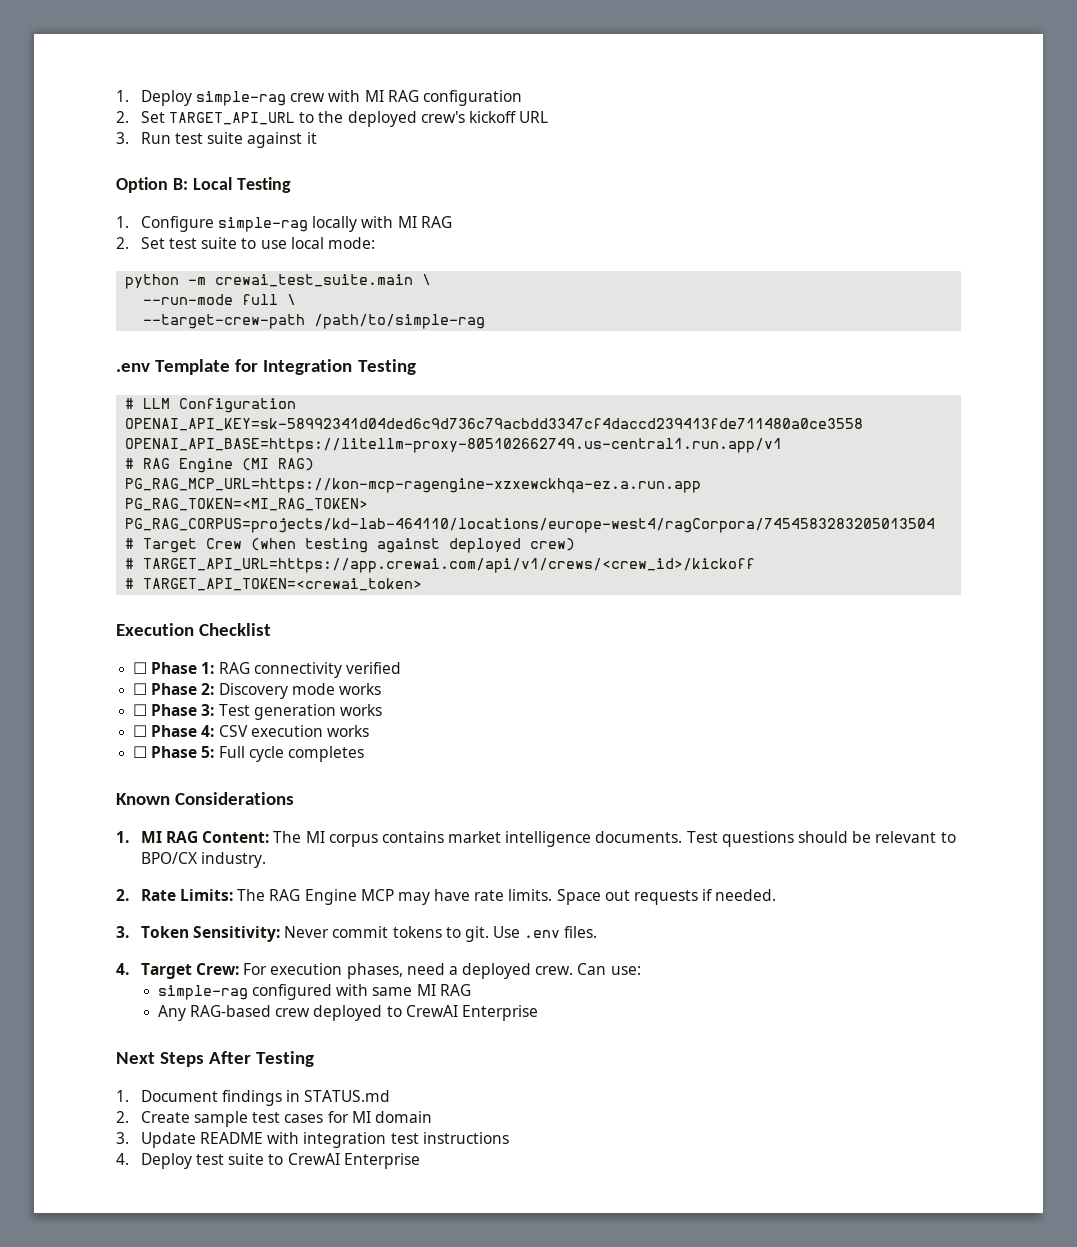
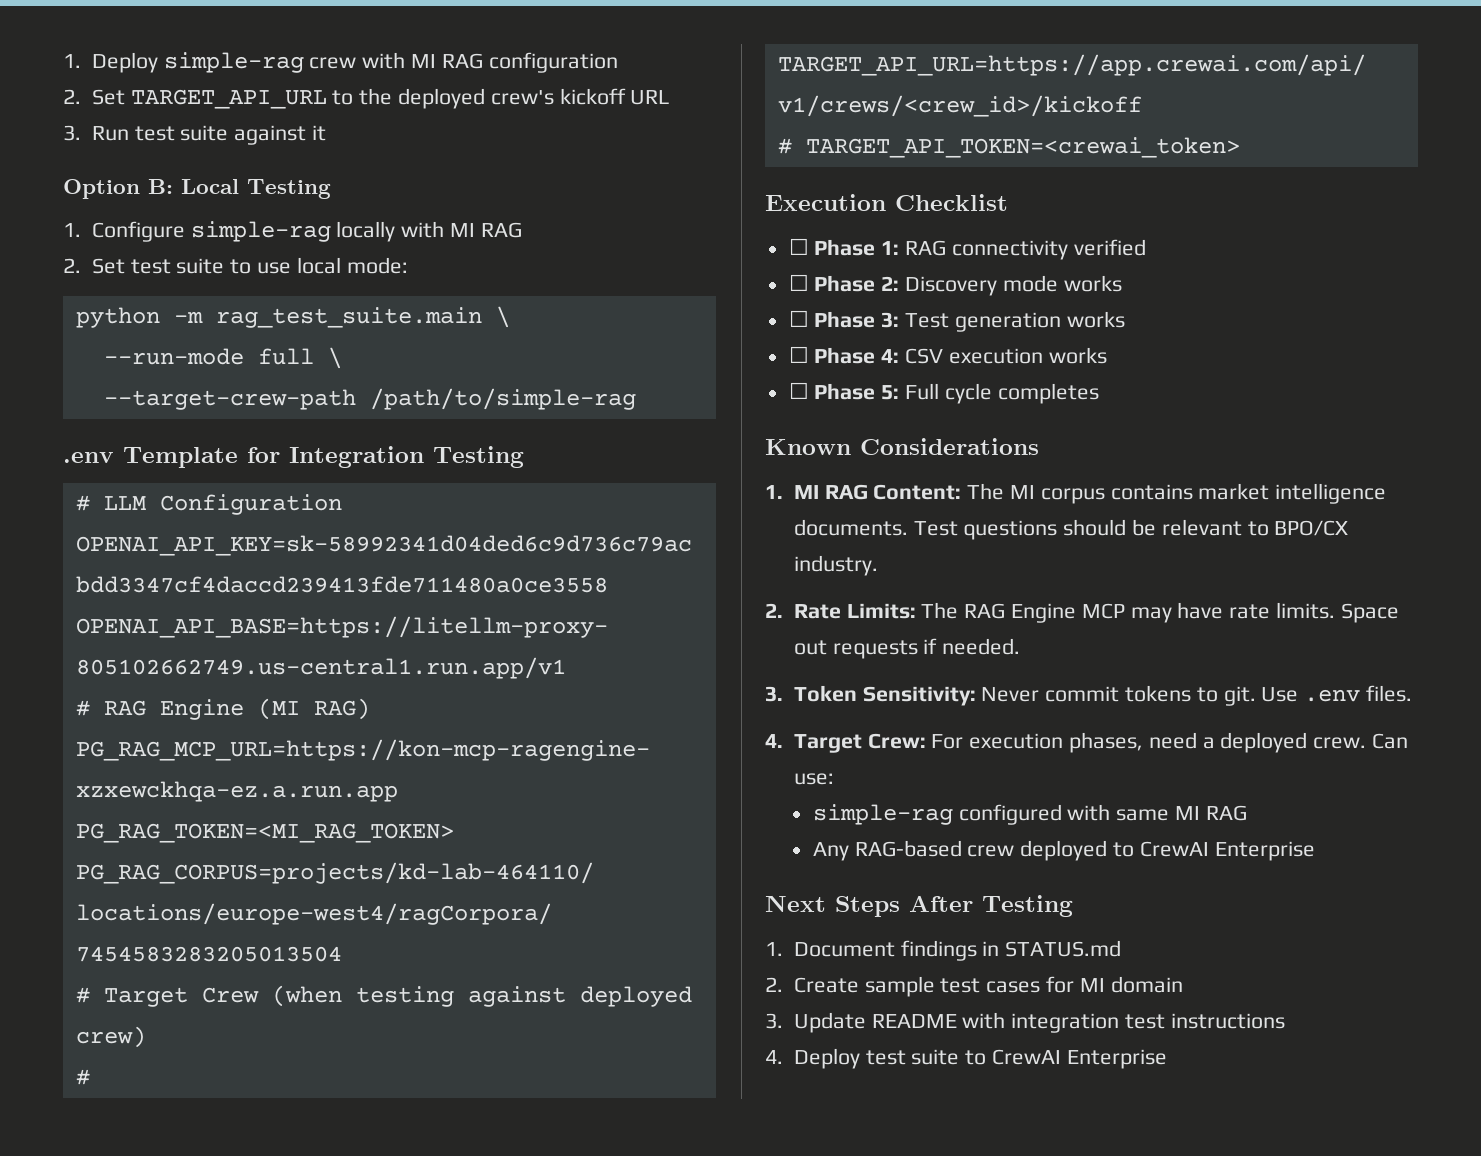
- python -m crewai_test_suite.main \
+ python -m rag_test_suite.main \

